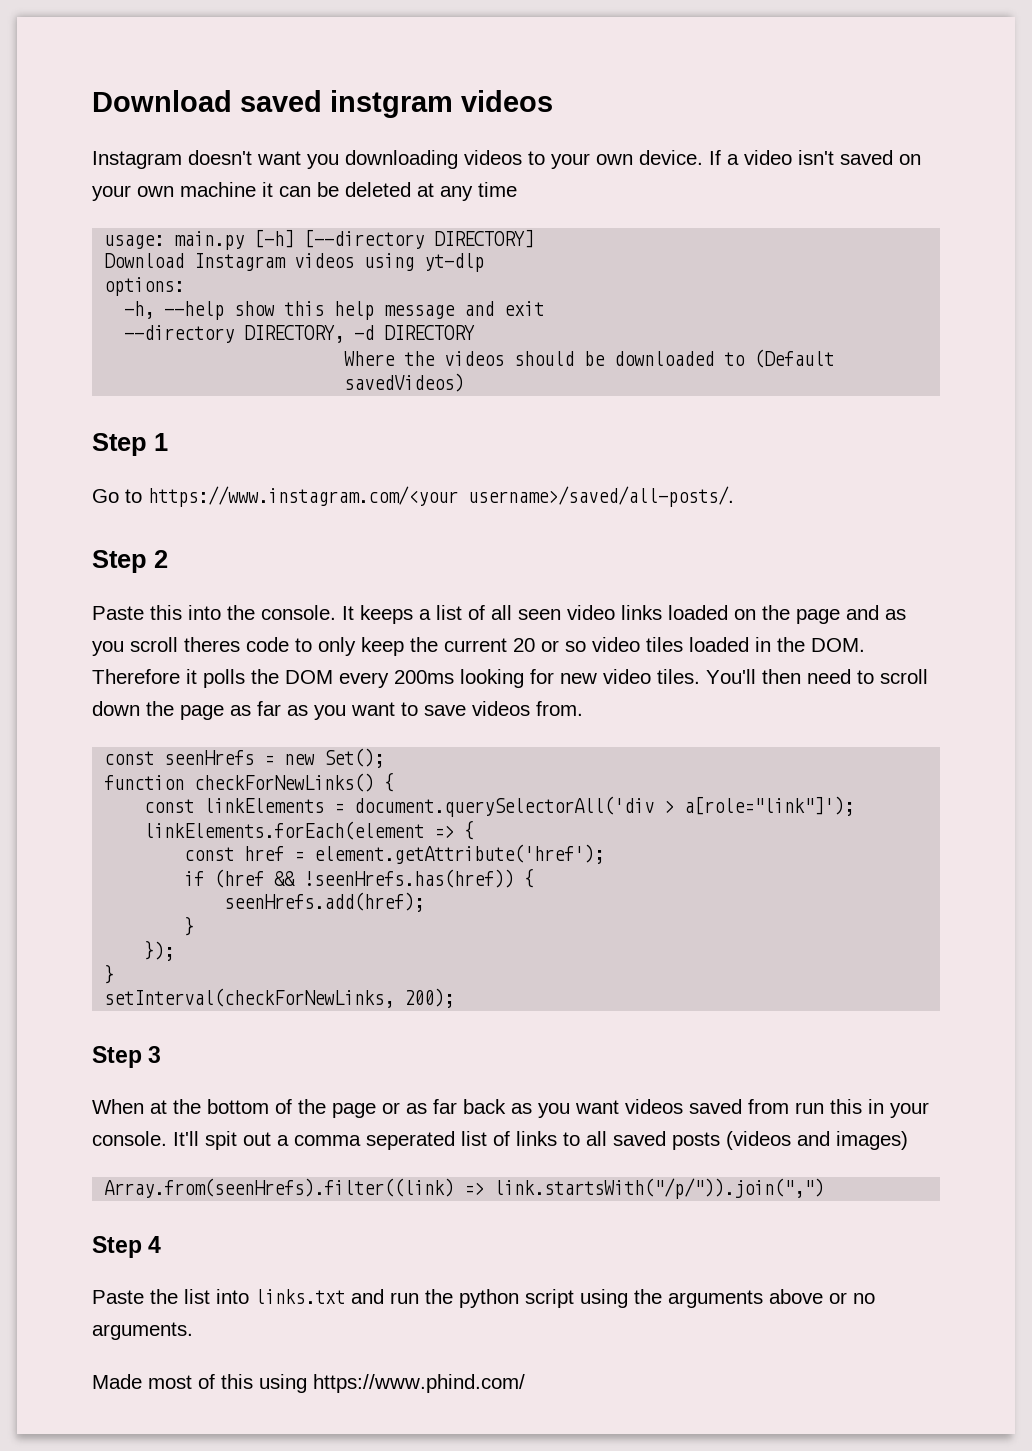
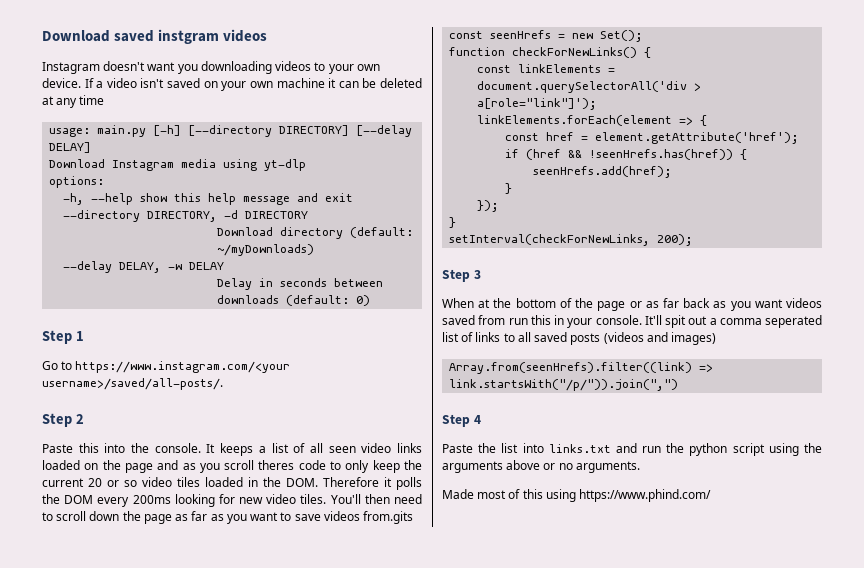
- usage: main.py [-h] [--directory DIRECTORY]
+ usage: main.py [-h] [--directory DIRECTORY] [--delay DELAY]
- Download Instagram videos using yt-dlp
+ Download Instagram media using yt-dlp
- Where the videos should be downloaded to (Default savedVideos)
+ Download directory (default: ~/myDownloads)
+ --delay DELAY, -w DELAY
+ Delay in seconds between downloads (default: 0)
- You'll then need to scroll down the page as far as you want to save videos from.
+ You'll then need to scroll down the page as far as you want to save videos from.gits

